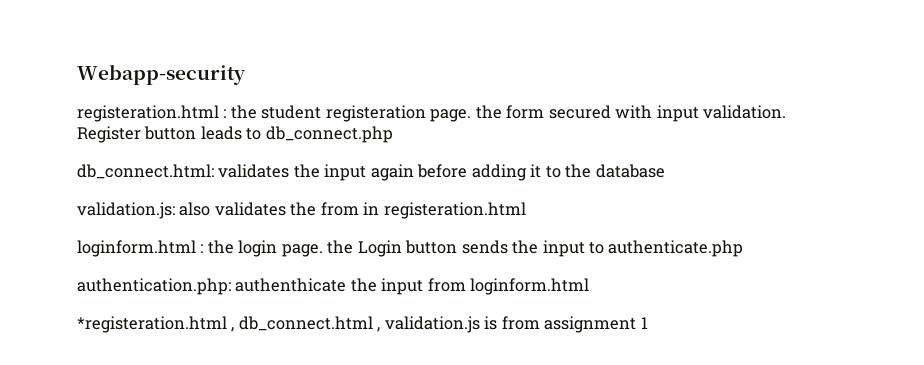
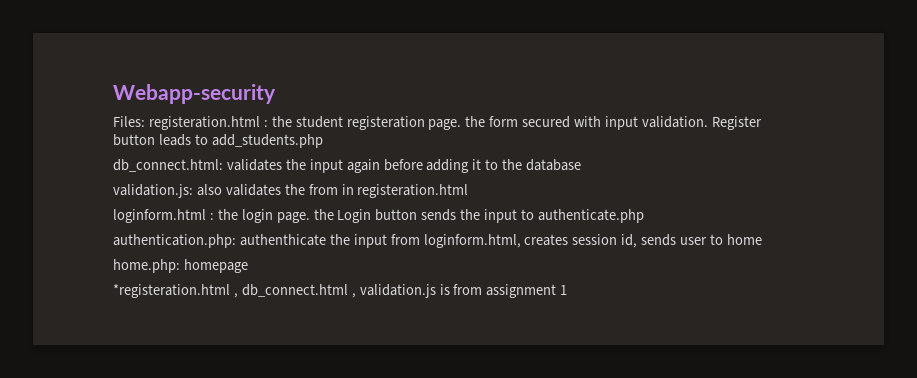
- registeration.html : the student registeration page. the form secured with input validation.
+ Files: registeration.html : the student registeration page. the form secured with input validation.
- Register button leads to db_connect.php
+ Register button leads to add_students.php
- authentication.php: authenthicate the input from loginform.html
+ authentication.php: authenthicate the input from loginform.html, creates session id, sends user to home
+ home.php: homepage

